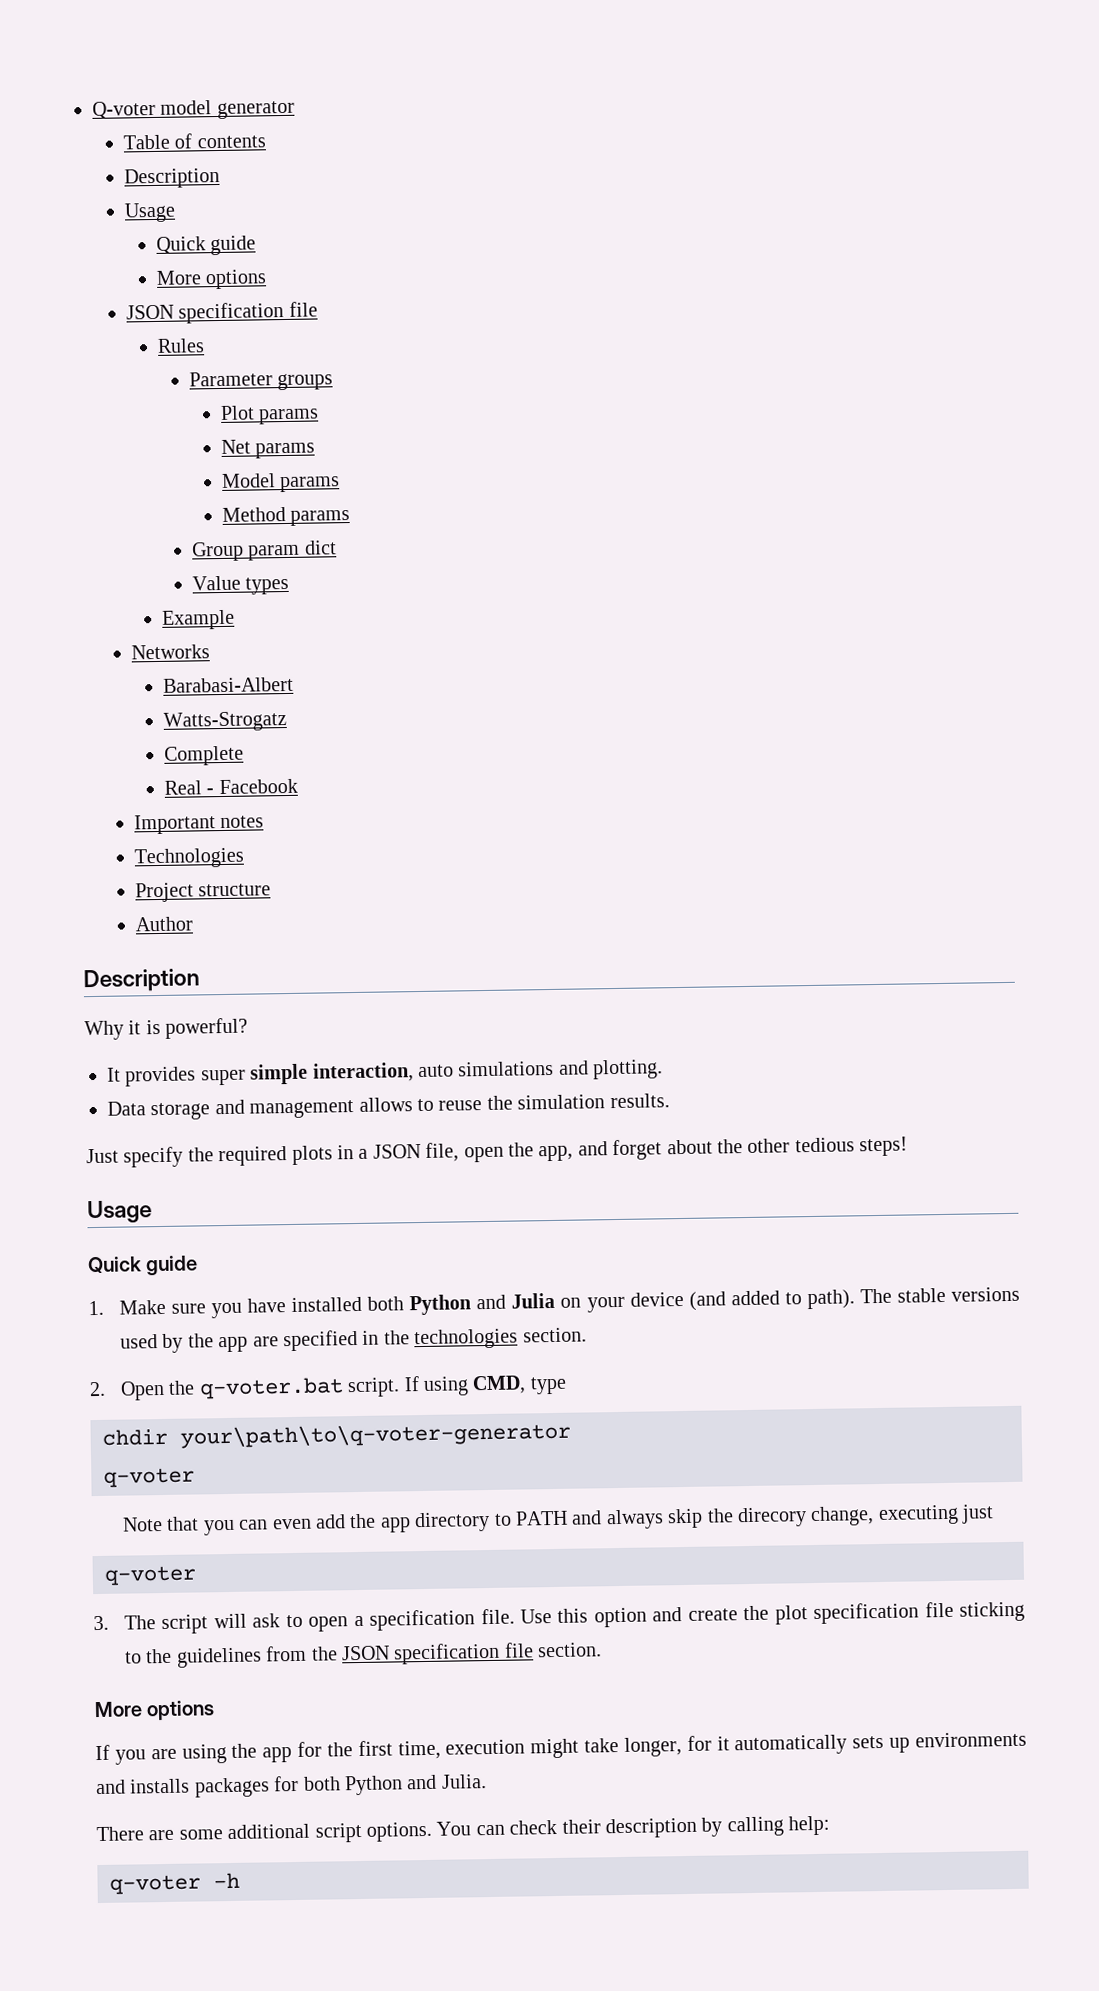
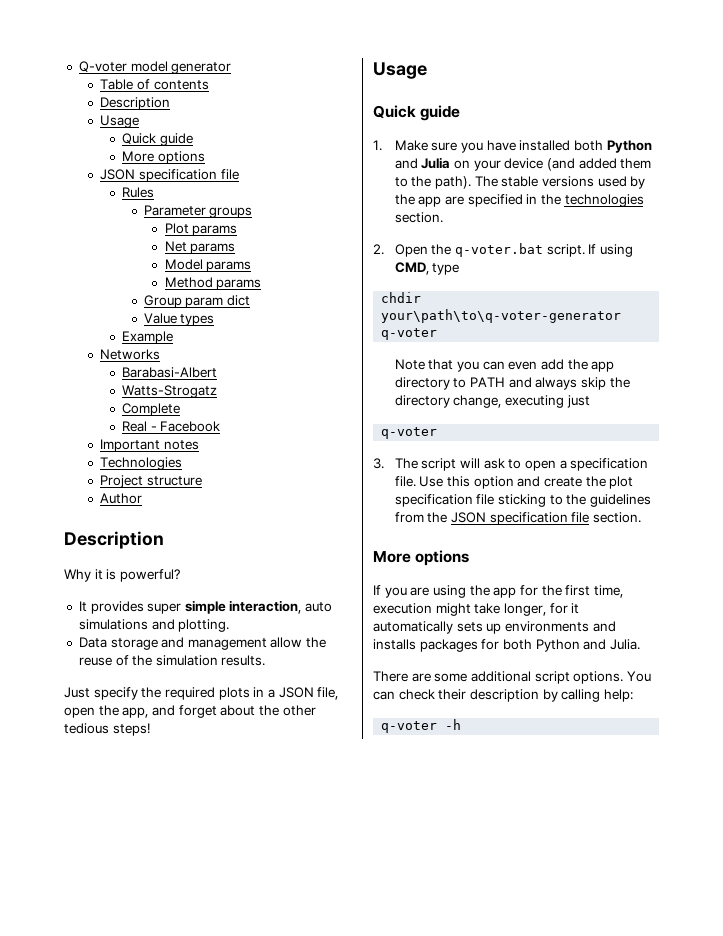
- Data storage and management allows to reuse the simulation results.
+ Data storage and management allow the reuse of the simulation results.
- 1. Make sure you have installed both Python and Julia on your device (and added to path).
+ 1. Make sure you have installed both Python and Julia on your device (and added them to the path).
- Note that you can even add the app directory to PATH and always skip the direcory change, executing just
+ Note that you can even add the app directory to PATH and always skip the directory change, executing just

